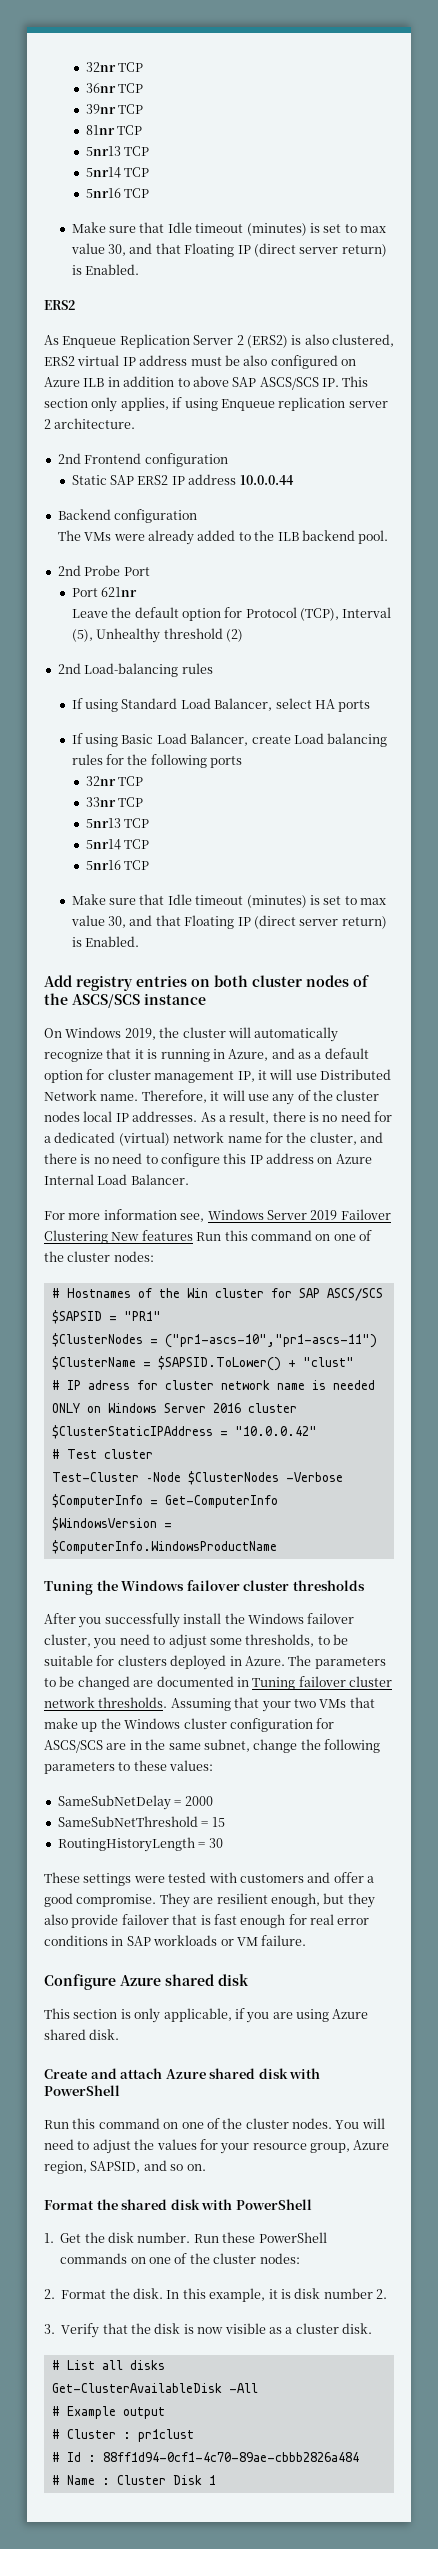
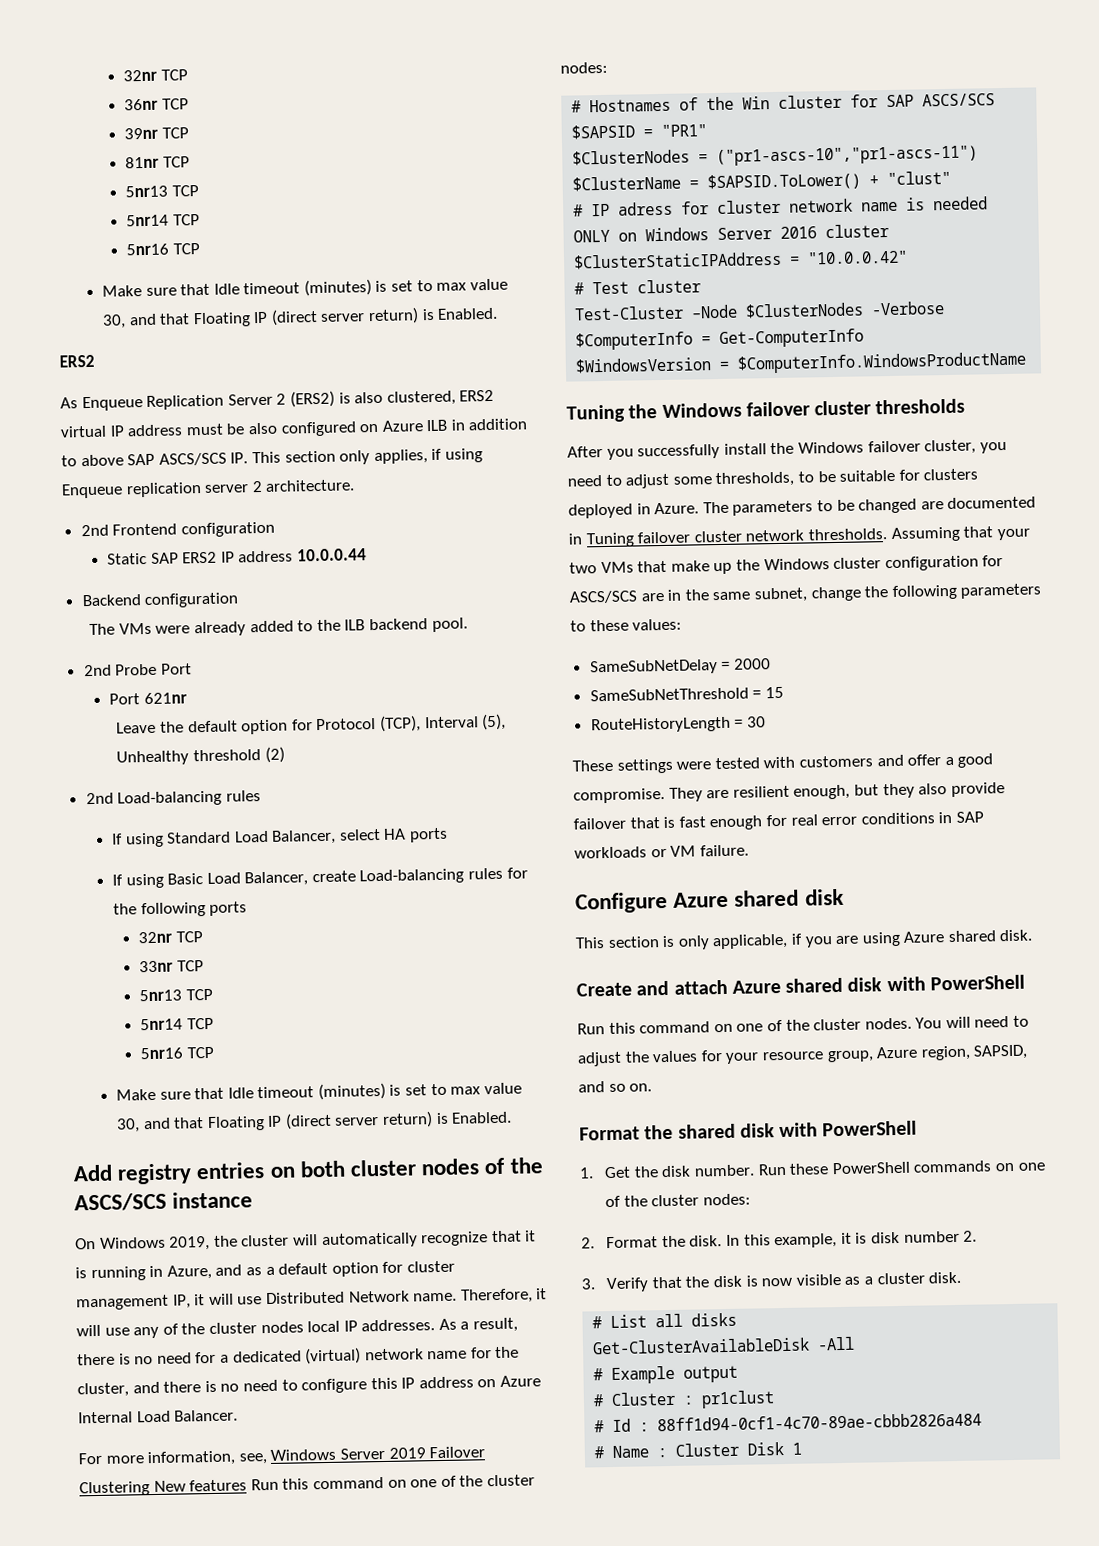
- If using Basic Load Balancer, create Load balancing rules for the following ports
+ If using Basic Load Balancer, create Load-balancing rules for the following ports
- For more information see, Windows Server 2019 Failover Clustering New features Run this command on one of the cluster nodes:
+ For more information, see, Windows Server 2019 Failover Clustering New features Run this command on one of the cluster nodes:
- RoutingHistoryLength = 30
+ RouteHistoryLength = 30

